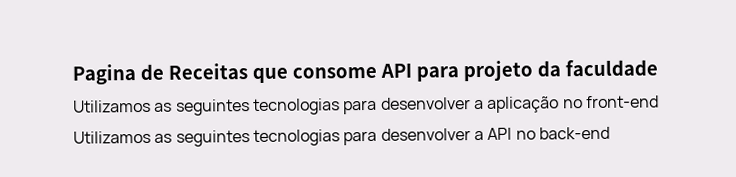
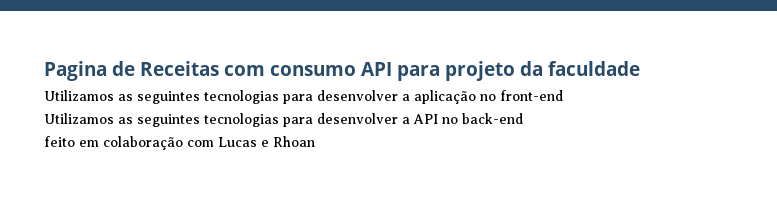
- Pagina de Receitas que consome API para projeto da faculdade
+ Pagina de Receitas com consumo API para projeto da faculdade
+ feito em colaboração com Lucas e Rhoan

